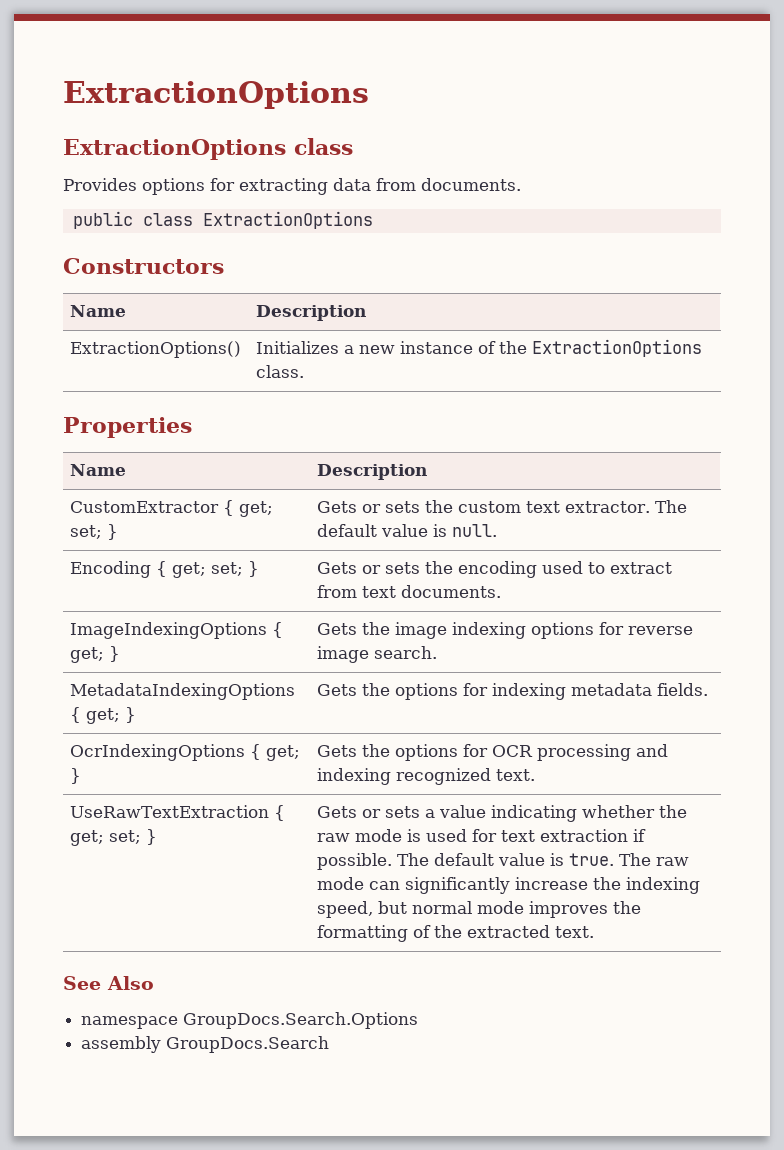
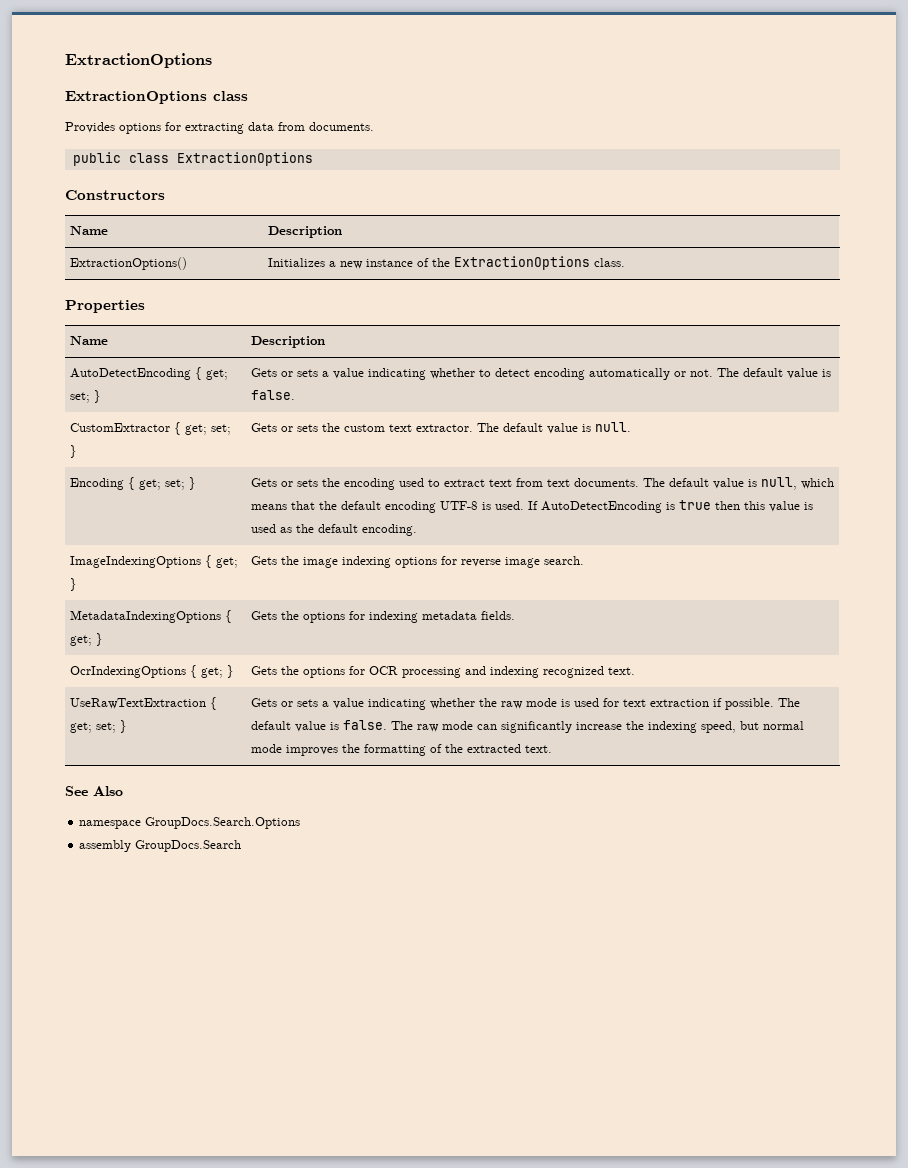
+ AutoDetectEncoding { get; set; } | Gets or sets a value indicating whether to detect encoding automatically or not. The default value is false.
- Gets or sets the encoding used to extract from text documents.
+ Gets or sets the encoding used to extract text from text documents. The default value is null, which means that the default encoding UTF-8 is used. If AutoDetectEncoding is true then this value is used as the default encoding.
- Gets or sets a value indicating whether the raw mode is used for text extraction if possible. The default value is true.
+ Gets or sets a value indicating whether the raw mode is used for text extraction if possible. The default value is false.

